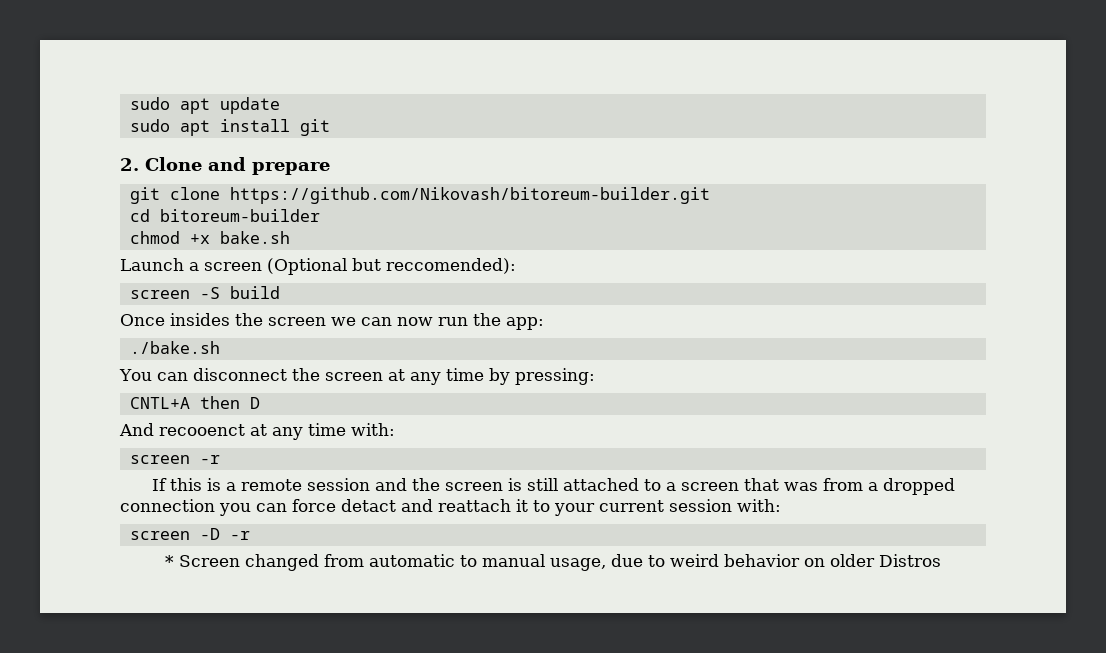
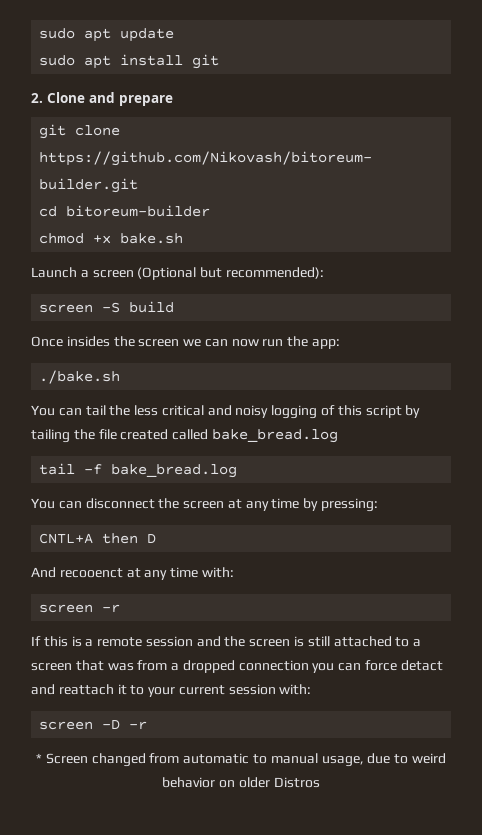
- Launch a screen (Optional but reccomended):
+ Launch a screen (Optional but recommended):
+ You can tail the less critical and noisy logging of this script by tailing the file created called bake_bread.log
+ tail -f bake_bread.log

